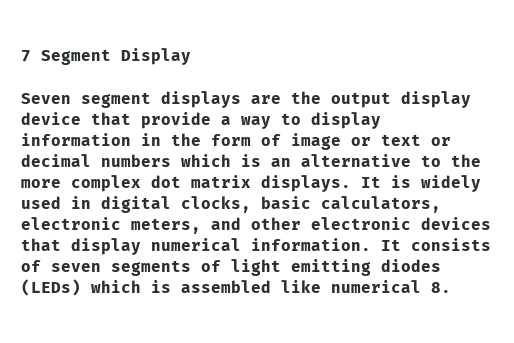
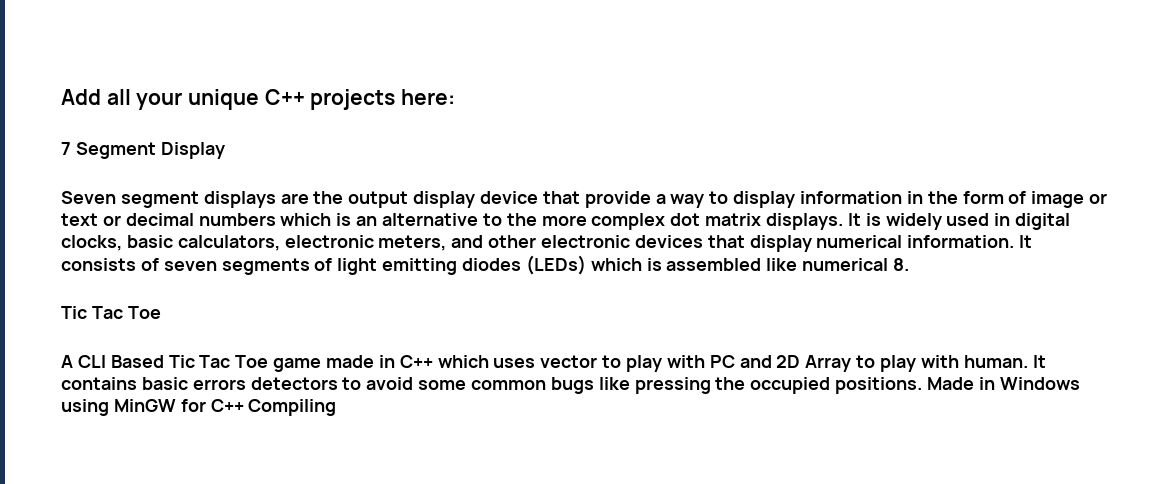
+ Add all your unique C++ projects here:
  It consists of seven segments of light emitting diodes (LEDs) which is assembled like numerical 8.
+ Tic Tac Toe
+ A CLI Based Tic Tac Toe game made in C++ which uses vector to play with PC and 2D Array to play with human. It contains basic errors detectors to avoid some common bugs like pressing the occupied positions. Made in Windows using MinGW for C++ Compiling

